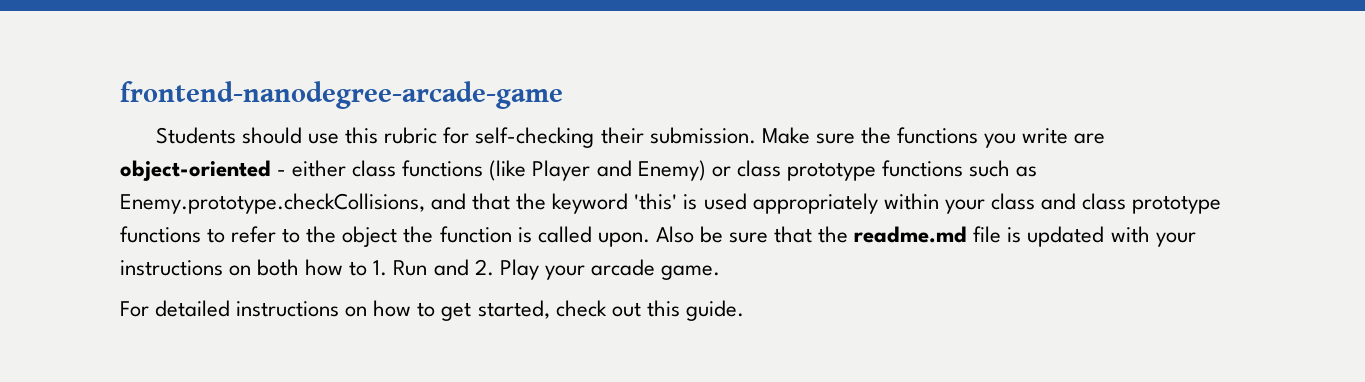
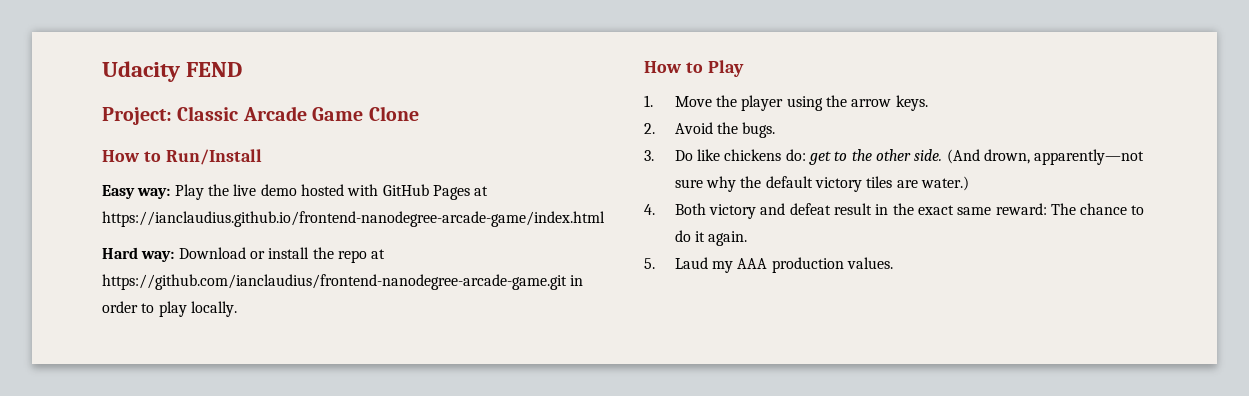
- frontend-nanodegree-arcade-game
- Students should use this rubric for self-checking their submission. Make sure the functions you write are object-oriented - either class functions (like Player and Enemy) or class prototype functions such as Enemy.prototype.checkCollisions, and that the keyword 'this' is used appropriately within your class and class prototype functions to refer to the object the function is called upon. Also be sure that the readme.md file is updated with your instructions on both how to 1. Run and 2. Play your arcade game.
- For detailed instructions on how to get started, check out this guide.
+ Udacity FEND
+ Project: Classic Arcade Game Clone
+ How to Run/Install
+ Easy way: Play the live demo hosted with GitHub Pages at https://ianclaudius.github.io/frontend-nanodegree-arcade-game/index.html
+ Hard way: Download or install the repo at https://github.com/ianclaudius/frontend-nanodegree-arcade-game.git in order to play locally.
+ How to Play
+ 1. Move the player using the arrow keys.
+ 2. Avoid the bugs.
+ 3. Do like chickens do: get to the other side. (And drown, apparently—not sure why the default victory tiles are water.)
+ 4. Both victory and defeat result in the exact same reward: The chance to do it again.
+ 5. Laud my AAA production values.

